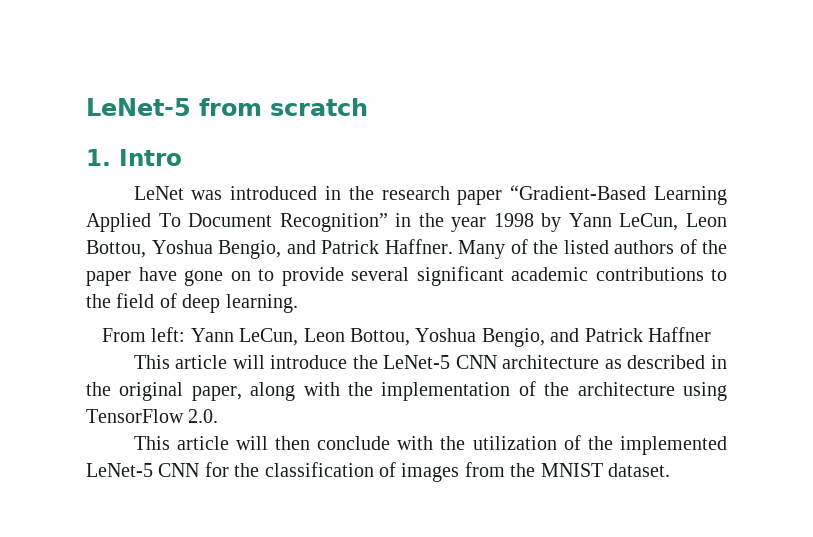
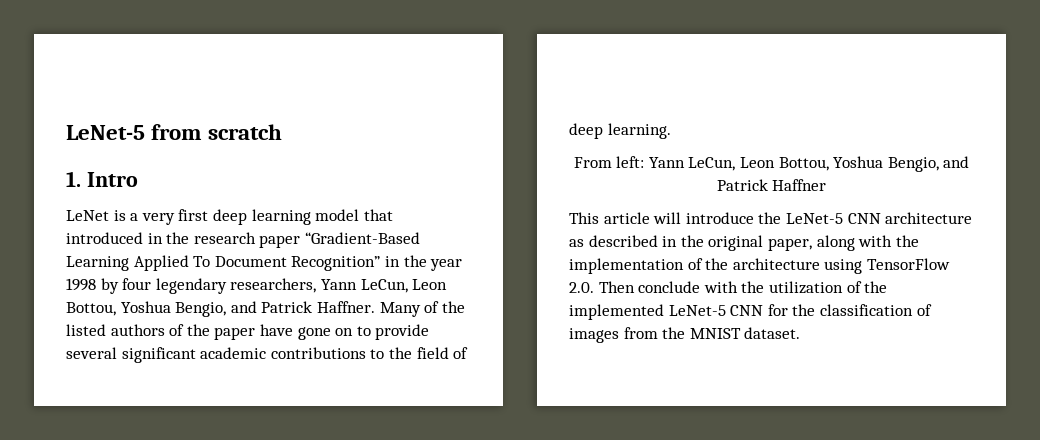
- LeNet was introduced in the research paper “Gradient-Based Learning Applied To Document Recognition” in the year 1998 by Yann LeCun, Leon Bottou, Yoshua Bengio, and Patrick Haffner.
+ LeNet is a very first deep learning model that introduced in the research paper “Gradient-Based Learning Applied To Document Recognition” in the year 1998 by four legendary researchers, Yann LeCun, Leon Bottou, Yoshua Bengio, and Patrick Haffner.
- This article will introduce the LeNet-5 CNN architecture as described in the original paper, along with the implementation of the architecture using TensorFlow 2.0.
- This article will then conclude with the utilization of the implemented LeNet-5 CNN for the classification of images from the MNIST dataset.
+ This article will introduce the LeNet-5 CNN architecture as described in the original paper, along with the implementation of the architecture using TensorFlow 2.0. Then conclude with the utilization of the implemented LeNet-5 CNN for the classification of images from the MNIST dataset.

